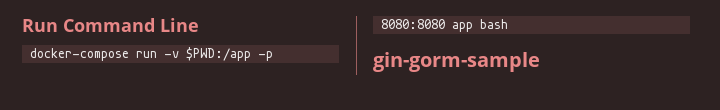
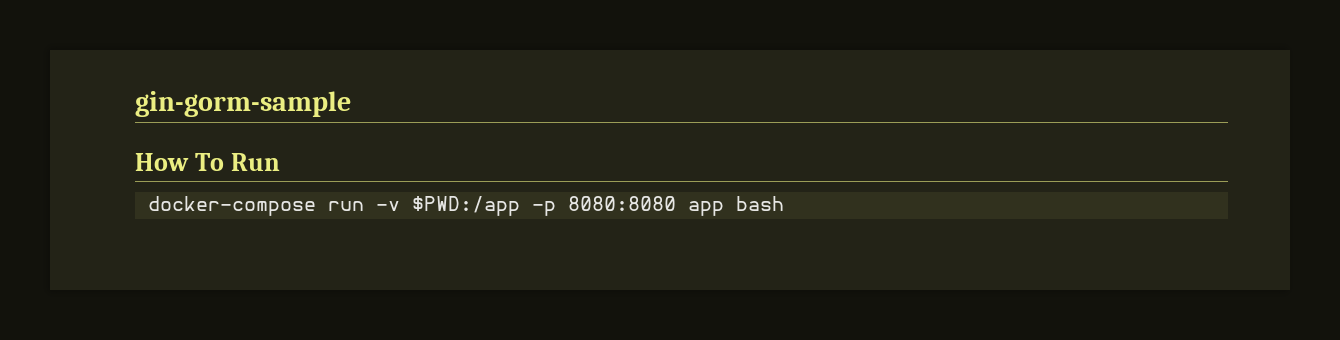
- Run Command Line
+ gin-gorm-sample
+ How To Run
- gin-gorm-sample

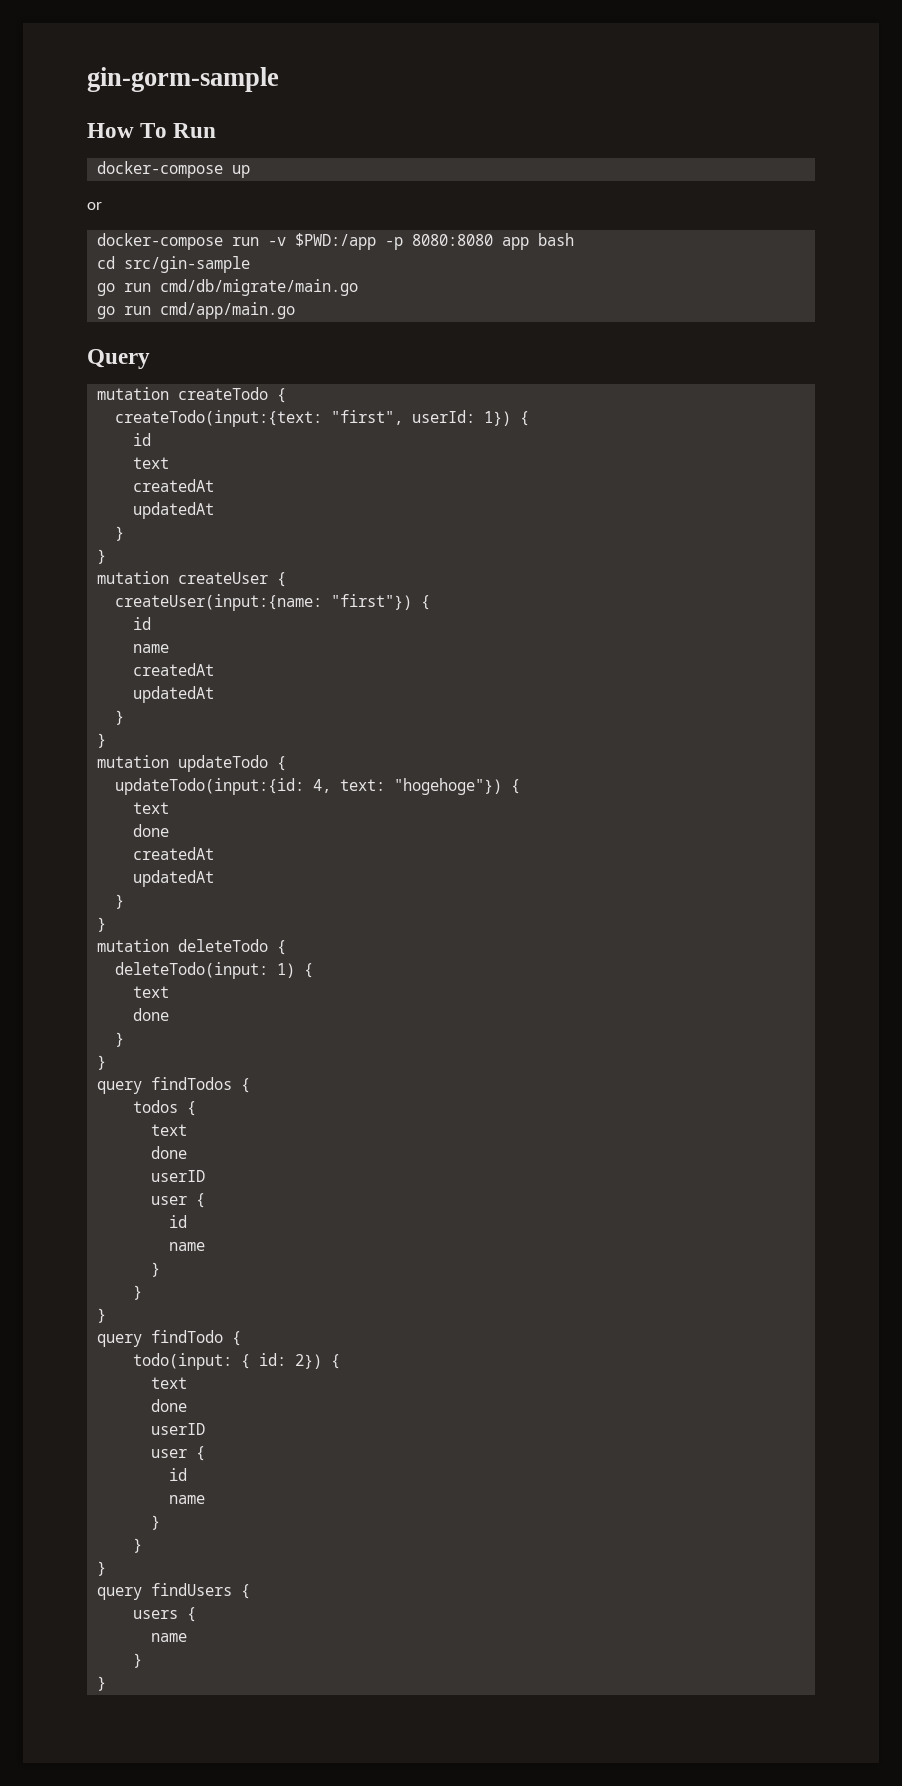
+ docker-compose up
+ or
+ cd src/gin-sample
+ go run cmd/db/migrate/main.go
+ go run cmd/app/main.go
+ Query
+ mutation createTodo {
+ createTodo(input:{text: "first", userId: 1}) {
+ id
+ text
+ createdAt
+ updatedAt
+ }
+ }
+ mutation createUser {
+ createUser(input:{name: "first"}) {
+ id
+ name
+ createdAt
+ updatedAt
+ }
+ }
+ mutation updateTodo {
+ updateTodo(input:{id: 4, text: "hogehoge"}) {
+ text
+ done
+ createdAt
+ updatedAt
+ }
+ }
+ mutation deleteTodo {
+ deleteTodo(input: 1) {
+ text
+ done
+ }
+ }
+ query findTodos {
+ todos {
+ text
+ done
+ userID
+ user {
+ id
+ name
+ }
+ }
+ }
+ query findTodo {
+ todo(input: { id: 2}) {
+ text
+ done
+ userID
+ user {
+ id
+ name
+ }
+ }
+ }
+ query findUsers {
+ users {
+ name
+ }
+ }

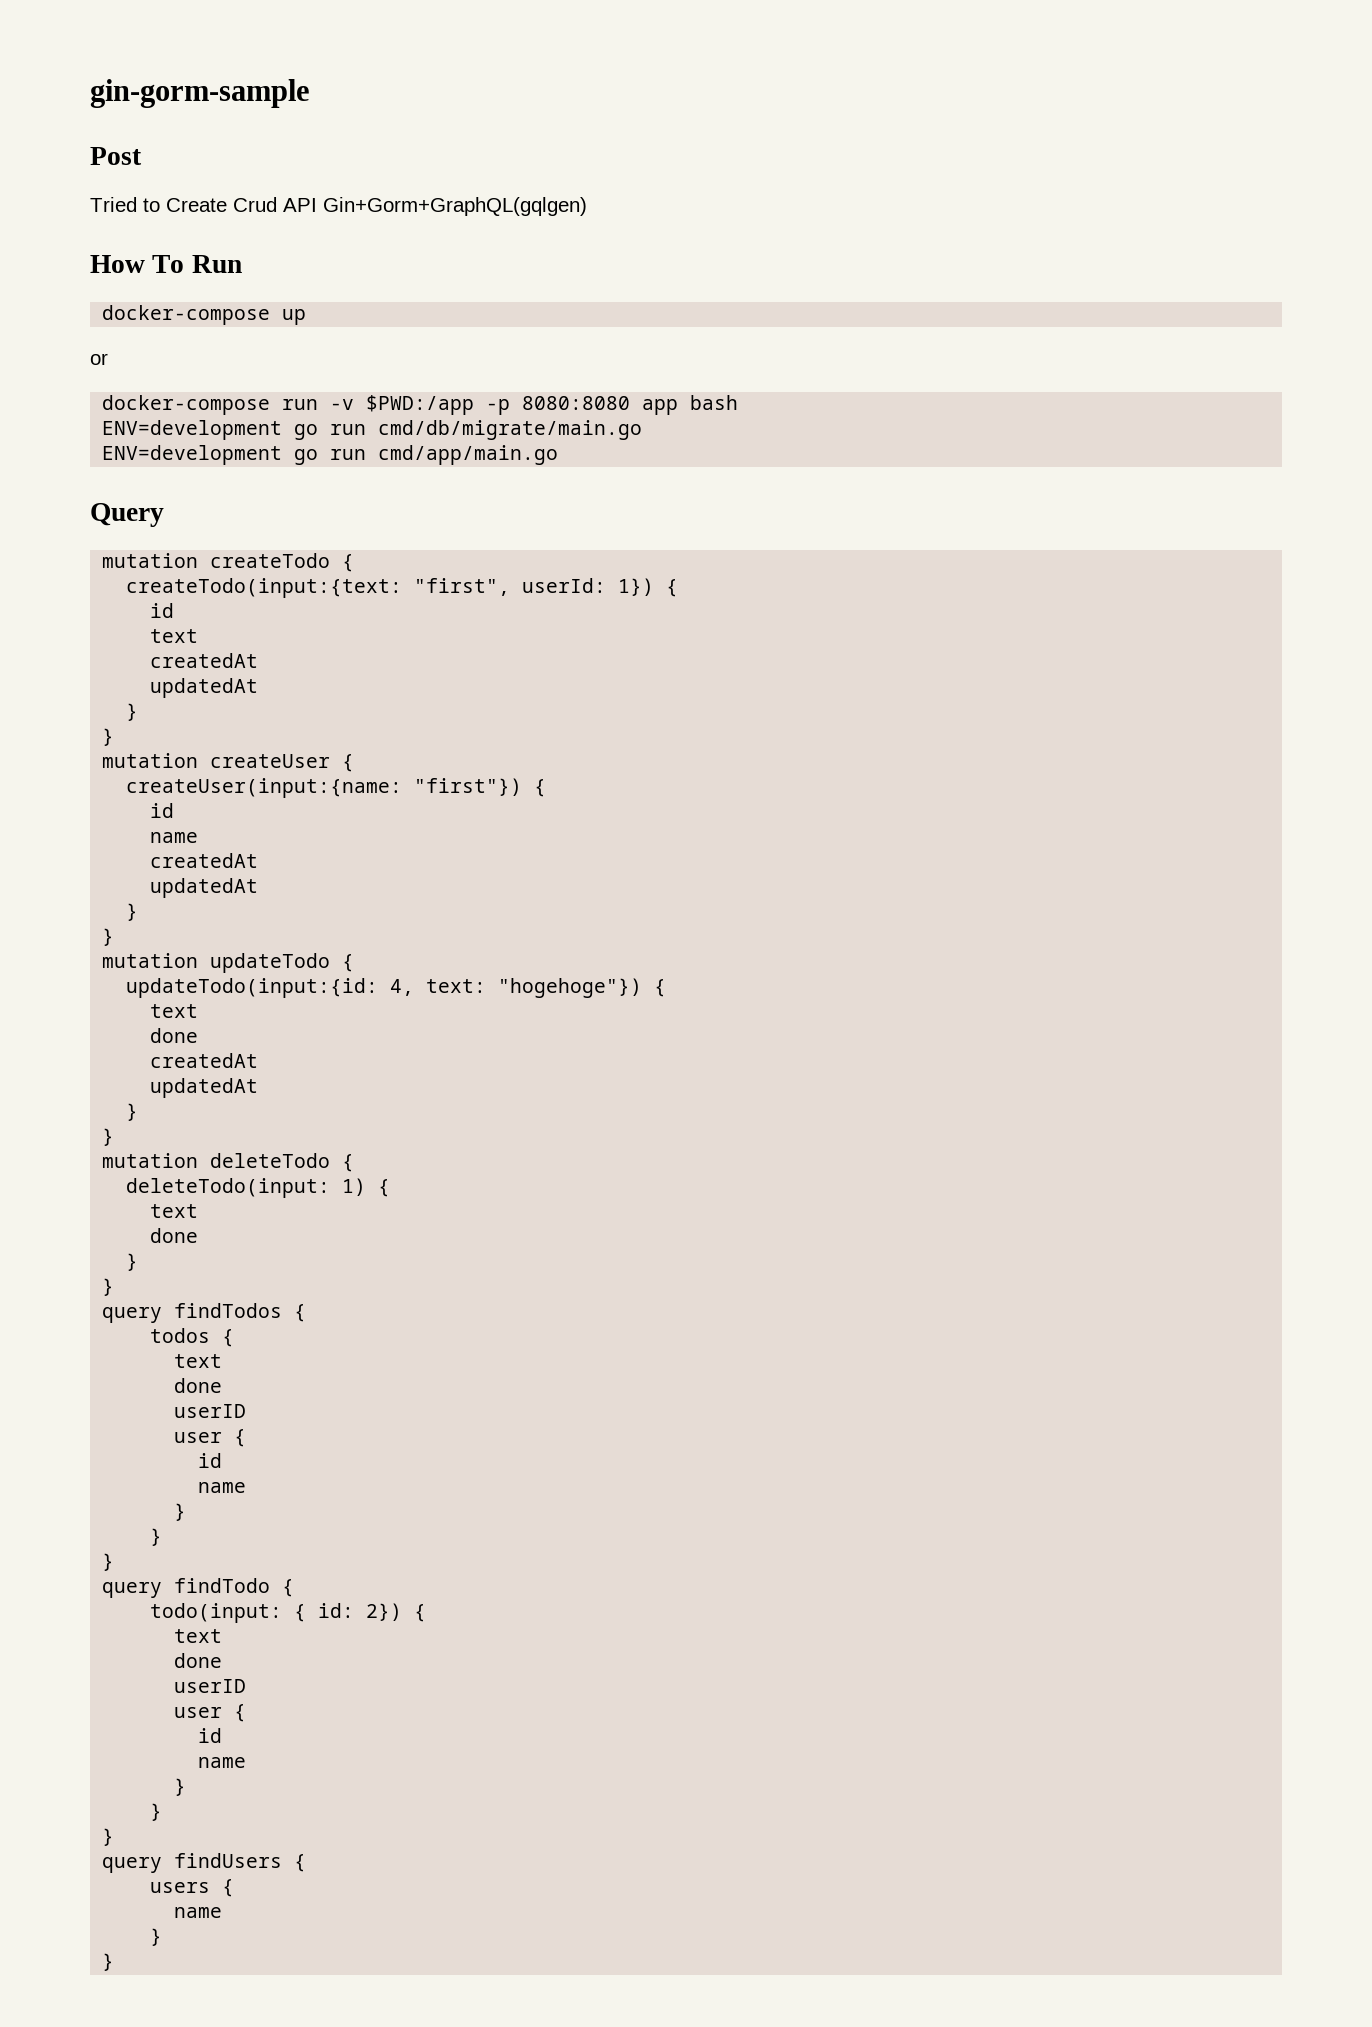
+ Post
+ Tried to Create Crud API Gin+Gorm+GraphQL(gqlgen)
- cd src/gin-sample
- go run cmd/db/migrate/main.go
+ ENV=development go run cmd/db/migrate/main.go
- go run cmd/app/main.go
+ ENV=development go run cmd/app/main.go

